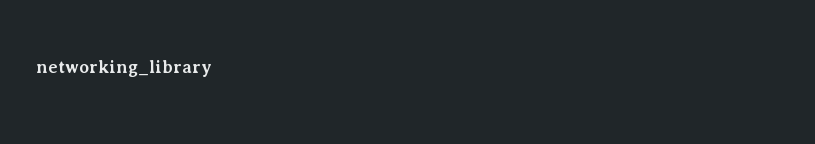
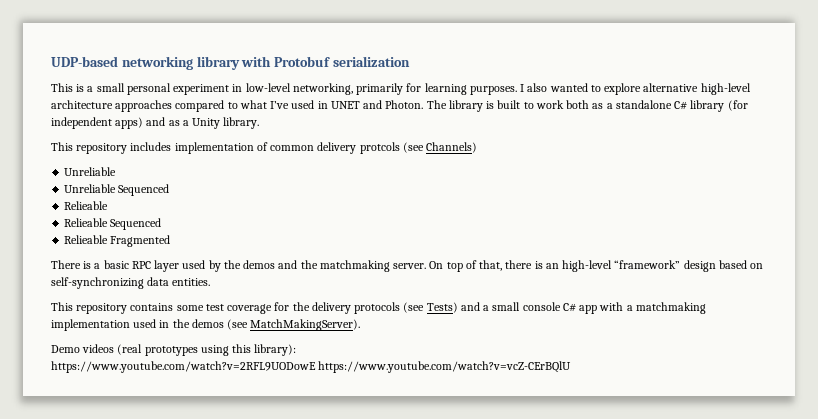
- networking_library
+ UDP-based networking library with Protobuf serialization
+ This is a small personal experiment in low-level networking, primarily for learning purposes. I also wanted to explore alternative high-level architecture approaches compared to what I’ve used in UNET and Photon. The library is built to work both as a standalone C# library (for independent apps) and as a Unity library.
+ This repository includes implementation of common delivery protcols (see Channels)
+ Unreliable
+ Unreliable Sequenced
+ Relieable
+ Relieable Sequenced
+ Relieable Fragmented
+ There is a basic RPC layer used by the demos and the matchmaking server. On top of that, there is an high-level “framework” design based on self-synchronizing data entities.
+ This repository contains some test coverage for the delivery protocols (see Tests) and a small console C# app with a matchmaking implementation used in the demos (see MatchMakingServer).
+ Demo videos (real prototypes using this library):
+ https://www.youtube.com/watch?v=2RFL9UODowE https://www.youtube.com/watch?v=vcZ-CErBQlU

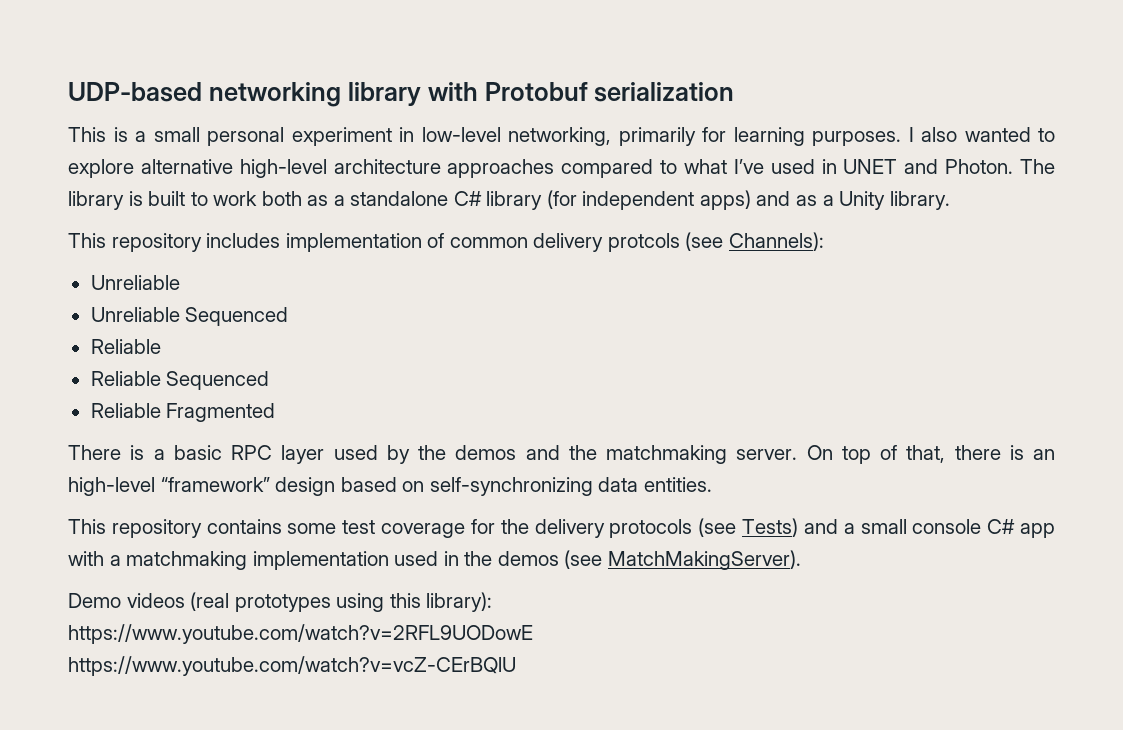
- This repository includes implementation of common delivery protcols (see Channels)
+ This repository includes implementation of common delivery protcols (see Channels):
  Unreliable Sequenced
- Relieable
- Relieable Sequenced
- Relieable Fragmented
+ Reliable
+ Reliable Sequenced
+ Reliable Fragmented
- https://www.youtube.com/watch?v=2RFL9UODowE https://www.youtube.com/watch?v=vcZ-CErBQlU
+ https://www.youtube.com/watch?v=2RFL9UODowE
+ https://www.youtube.com/watch?v=vcZ-CErBQlU

